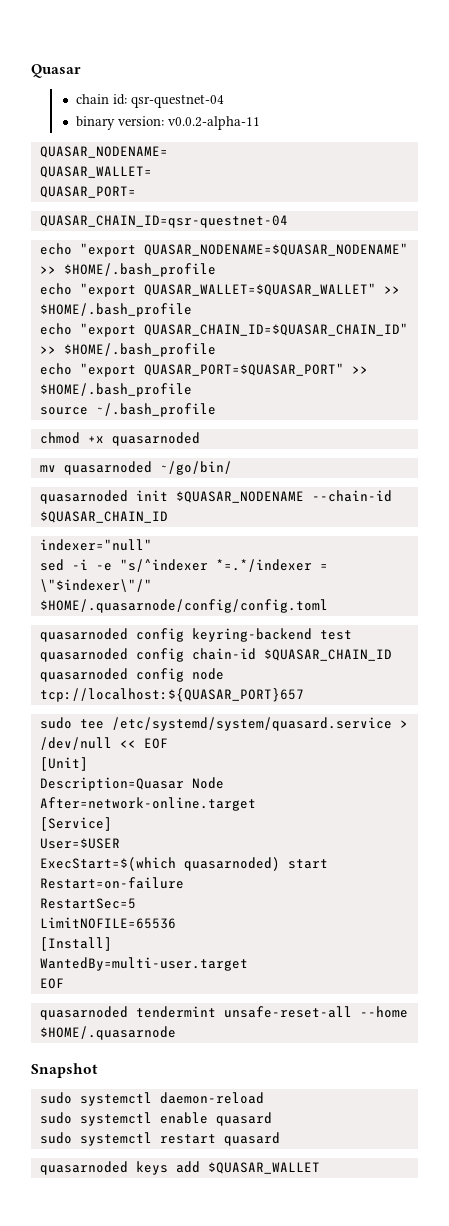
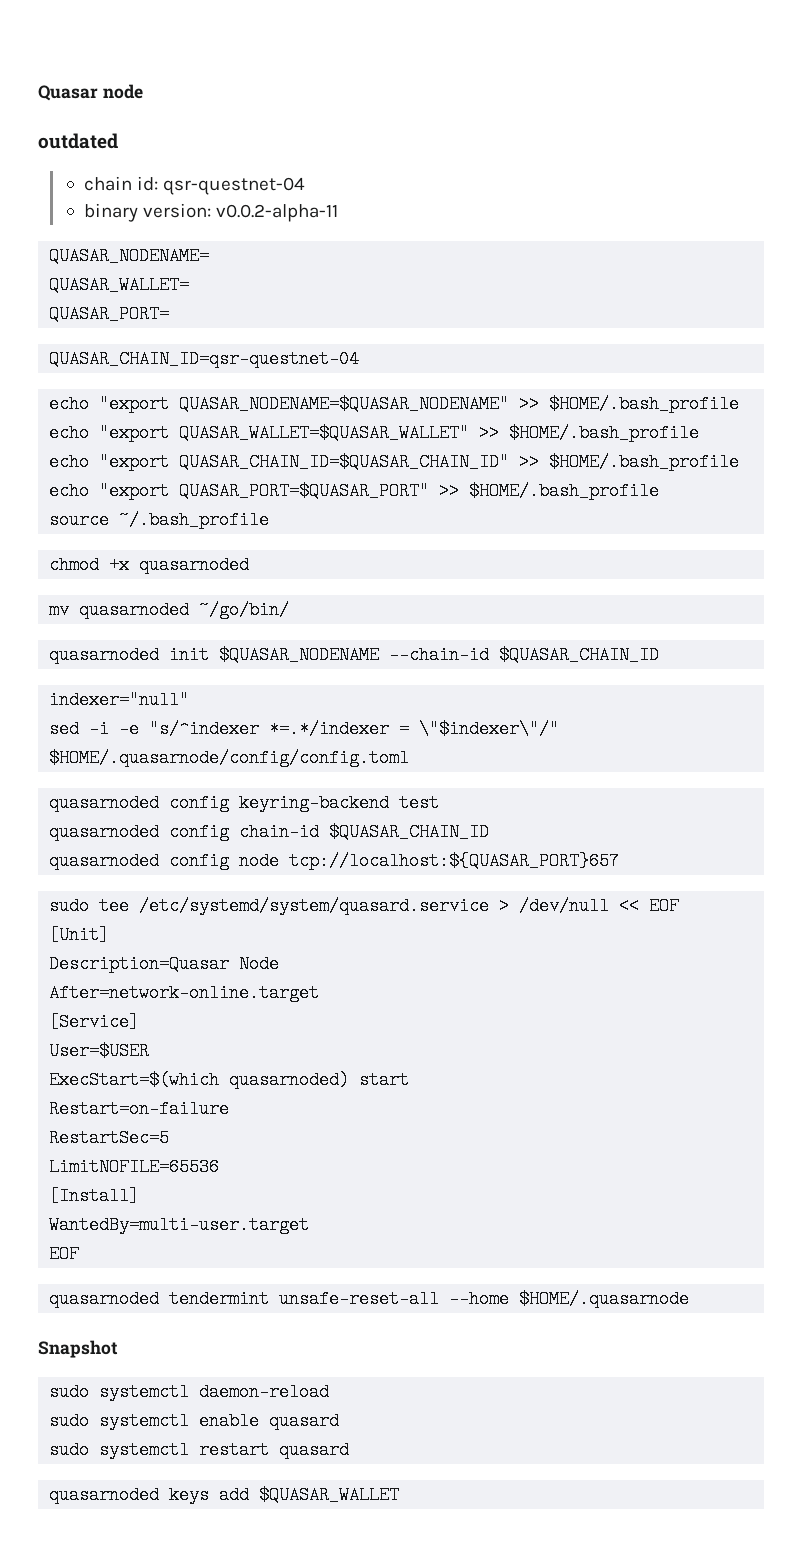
- Quasar
+ Quasar node
+ outdated

